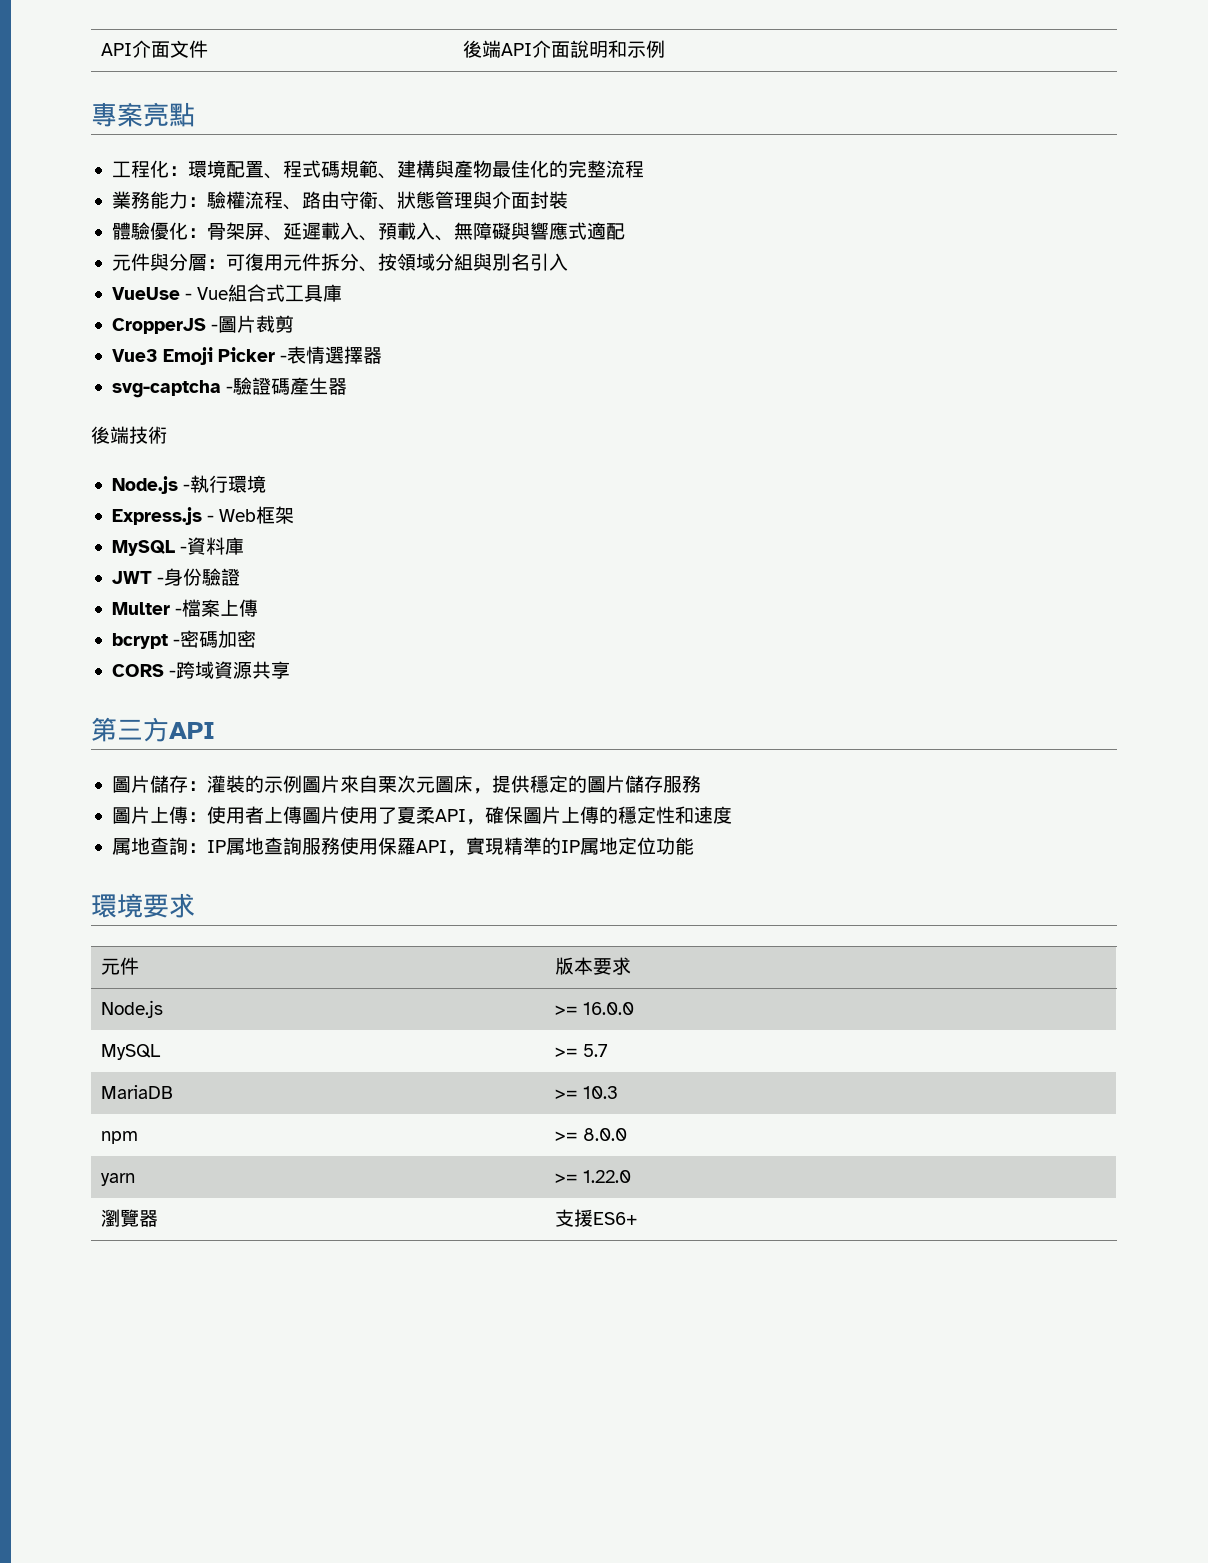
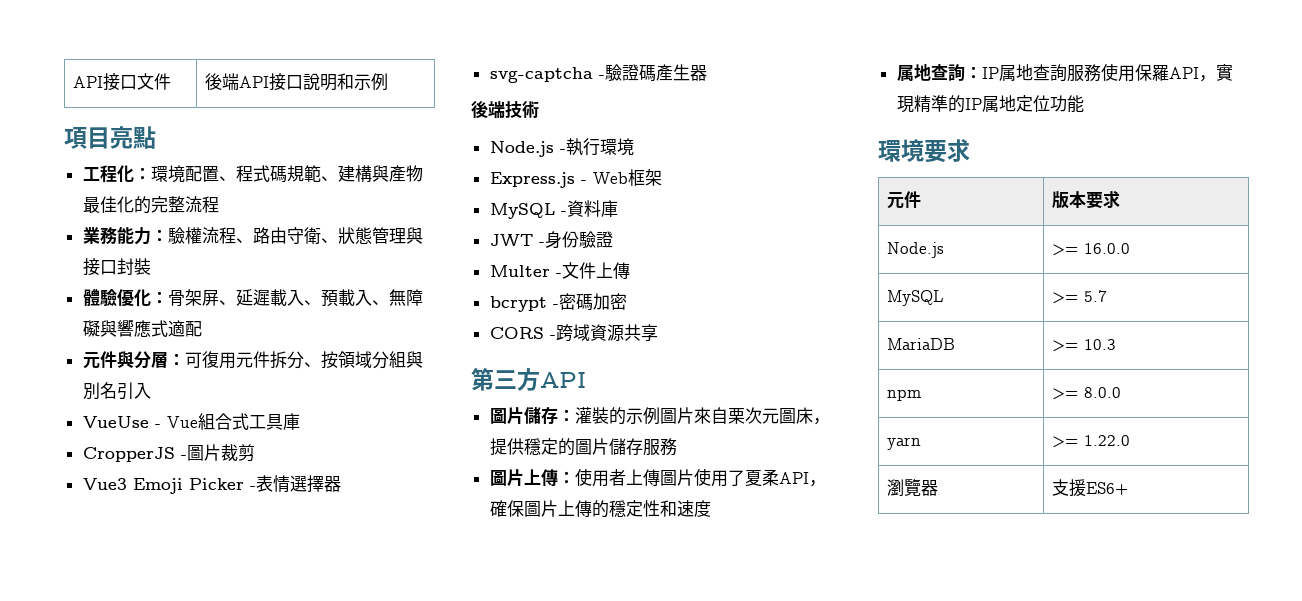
- API介面文件 | 後端API介面說明和示例
+ API接口文件 | 後端API接口說明和示例
- 專案亮點
+ 項目亮點
- 業務能力：驗權流程、路由守衛、狀態管理與介面封裝
+ 業務能力：驗權流程、路由守衛、狀態管理與接口封裝
- Multer -檔案上傳
+ Multer -文件上傳

